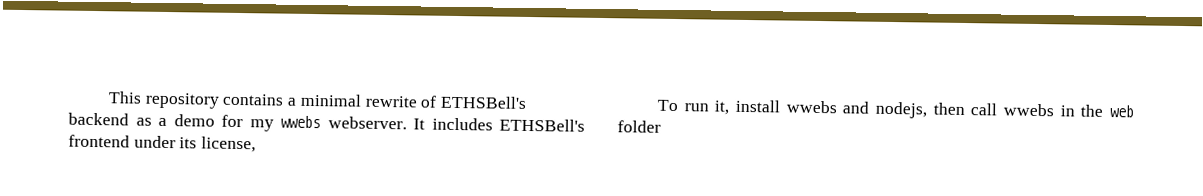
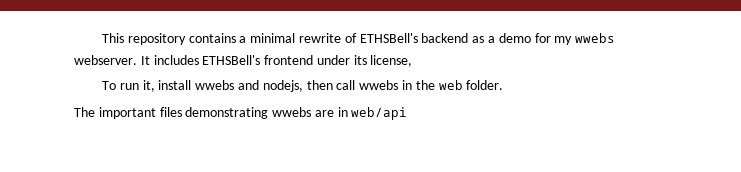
- To run it, install wwebs and nodejs, then call wwebs in the web folder
+ To run it, install wwebs and nodejs, then call wwebs in the web folder.
+ The important files demonstrating wwebs are in web/api

